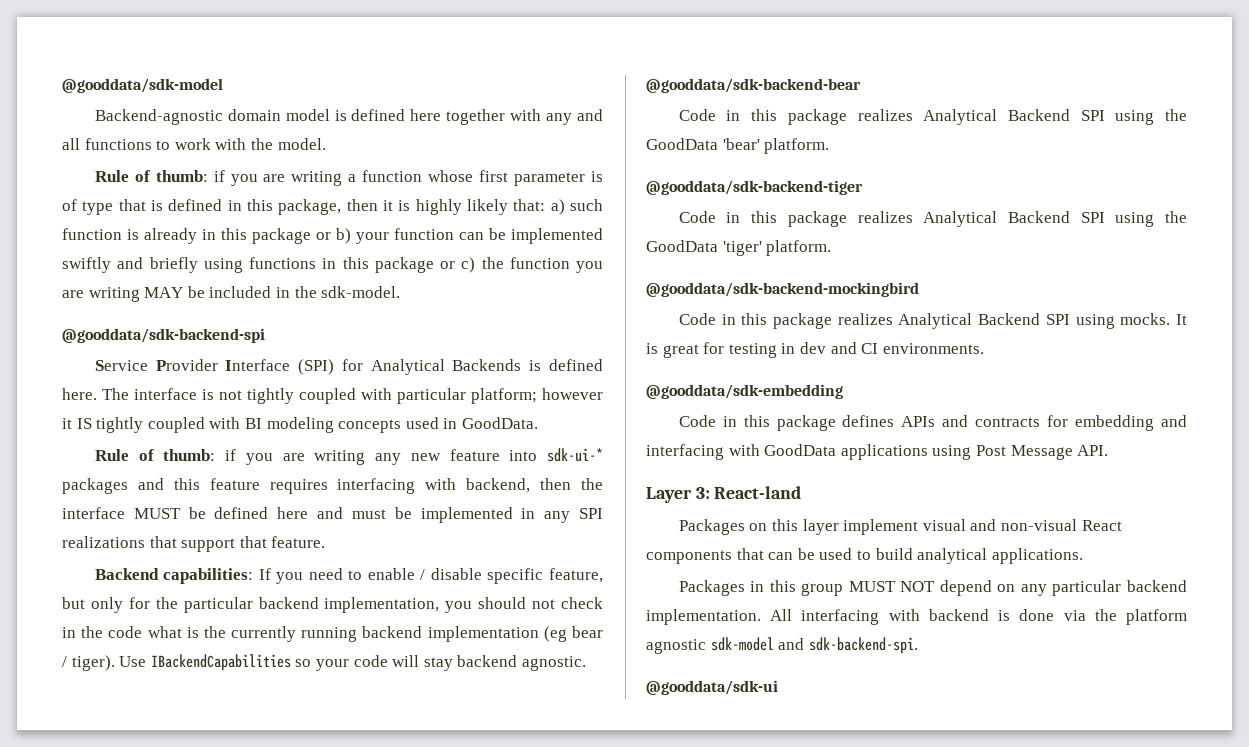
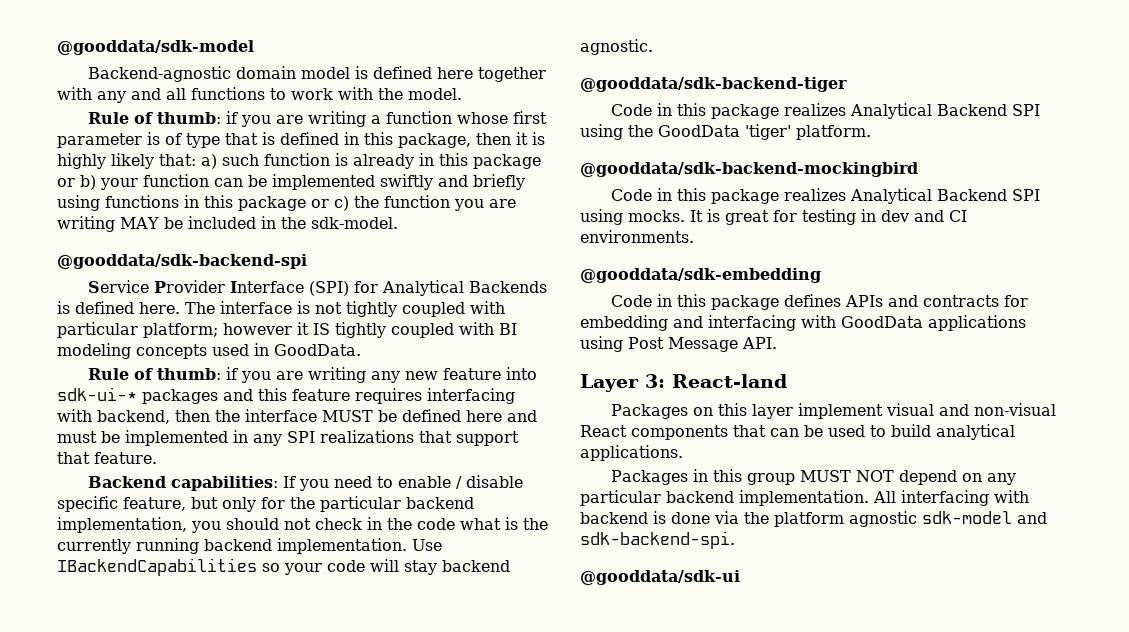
- Backend capabilities: If you need to enable / disable specific feature, but only for the particular backend implementation, you should not check in the code what is the currently running backend implementation (eg bear / tiger).
+ Backend capabilities: If you need to enable / disable specific feature, but only for the particular backend implementation, you should not check in the code what is the currently running backend implementation.
- @gooddata/sdk-backend-bear
- Code in this package realizes Analytical Backend SPI using the GoodData 'bear' platform.

